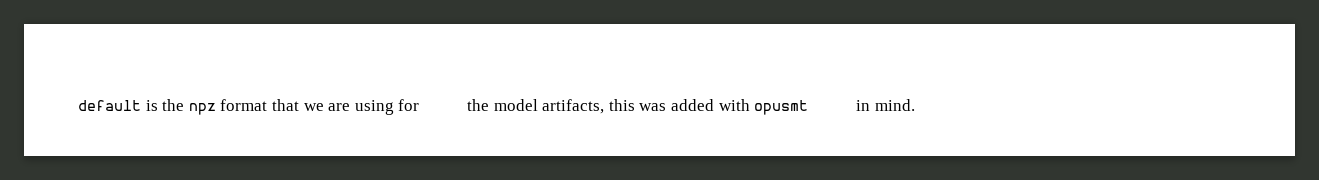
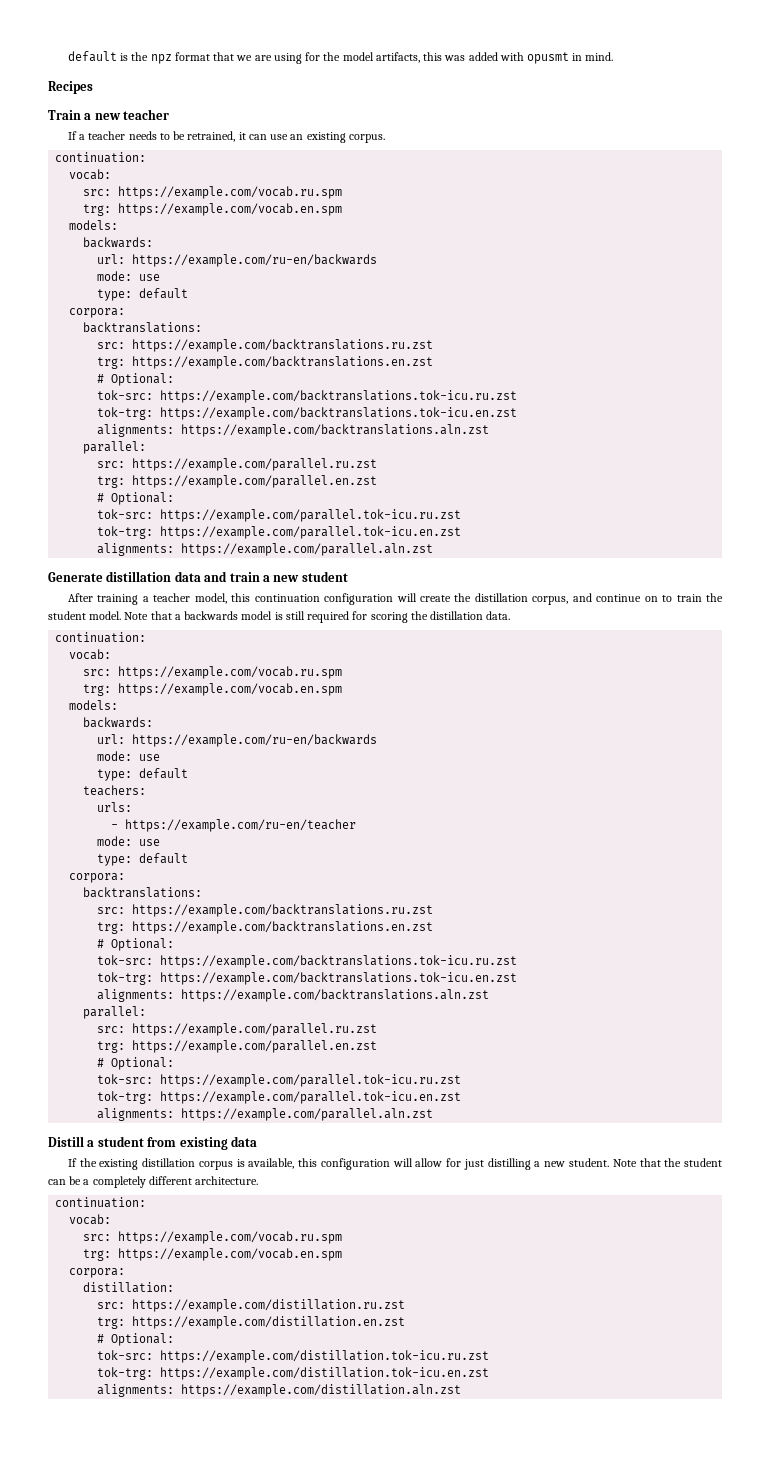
+ Recipes
+ Train a new teacher
+ If a teacher needs to be retrained, it can use an existing corpus.
+ continuation:
+ vocab:
+ src: https://example.com/vocab.ru.spm
+ trg: https://example.com/vocab.en.spm
+ models:
+ backwards:
+ url: https://example.com/ru-en/backwards
+ mode: use
+ type: default
+ corpora:
+ backtranslations:
+ src: https://example.com/backtranslations.ru.zst
+ trg: https://example.com/backtranslations.en.zst
+ # Optional:
+ tok-src: https://example.com/backtranslations.tok-icu.ru.zst
+ tok-trg: https://example.com/backtranslations.tok-icu.en.zst
+ alignments: https://example.com/backtranslations.aln.zst
+ parallel:
+ src: https://example.com/parallel.ru.zst
+ trg: https://example.com/parallel.en.zst
+ # Optional:
+ tok-src: https://example.com/parallel.tok-icu.ru.zst
+ tok-trg: https://example.com/parallel.tok-icu.en.zst
+ alignments: https://example.com/parallel.aln.zst
+ Generate distillation data and train a new student
+ After training a teacher model, this continuation configuration will create the distillation corpus, and continue on to train the student model. Note that a backwards model is still required for scoring the distillation data.
+ continuation:
+ vocab:
+ src: https://example.com/vocab.ru.spm
+ trg: https://example.com/vocab.en.spm
+ models:
+ backwards:
+ url: https://example.com/ru-en/backwards
+ mode: use
+ type: default
+ teachers:
+ urls:
+ - https://example.com/ru-en/teacher
+ mode: use
+ type: default
+ corpora:
+ backtranslations:
+ src: https://example.com/backtranslations.ru.zst
+ trg: https://example.com/backtranslations.en.zst
+ # Optional:
+ tok-src: https://example.com/backtranslations.tok-icu.ru.zst
+ tok-trg: https://example.com/backtranslations.tok-icu.en.zst
+ alignments: https://example.com/backtranslations.aln.zst
+ parallel:
+ src: https://example.com/parallel.ru.zst
+ trg: https://example.com/parallel.en.zst
+ # Optional:
+ tok-src: https://example.com/parallel.tok-icu.ru.zst
+ tok-trg: https://example.com/parallel.tok-icu.en.zst
+ alignments: https://example.com/parallel.aln.zst
+ Distill a student from existing data
+ If the existing distillation corpus is available, this configuration will allow for just distilling a new student. Note that the student can be a completely different architecture.
+ continuation:
+ vocab:
+ src: https://example.com/vocab.ru.spm
+ trg: https://example.com/vocab.en.spm
+ corpora:
+ distillation:
+ src: https://example.com/distillation.ru.zst
+ trg: https://example.com/distillation.en.zst
+ # Optional:
+ tok-src: https://example.com/distillation.tok-icu.ru.zst
+ tok-trg: https://example.com/distillation.tok-icu.en.zst
+ alignments: https://example.com/distillation.aln.zst

